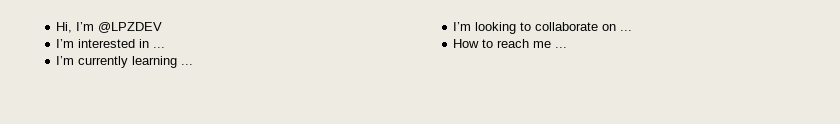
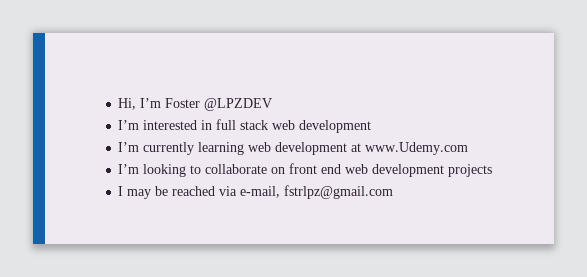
- Hi, I’m @LPZDEV
+ Hi, I’m Foster @LPZDEV
- I’m interested in ...
+ I’m interested in full stack web development
- I’m currently learning ...
+ I’m currently learning web development at www.Udemy.com
- I’m looking to collaborate on ...
- How to reach me ...
+ I’m looking to collaborate on front end web development projects
+ I may be reached via e-mail, fstrlpz@gmail.com

